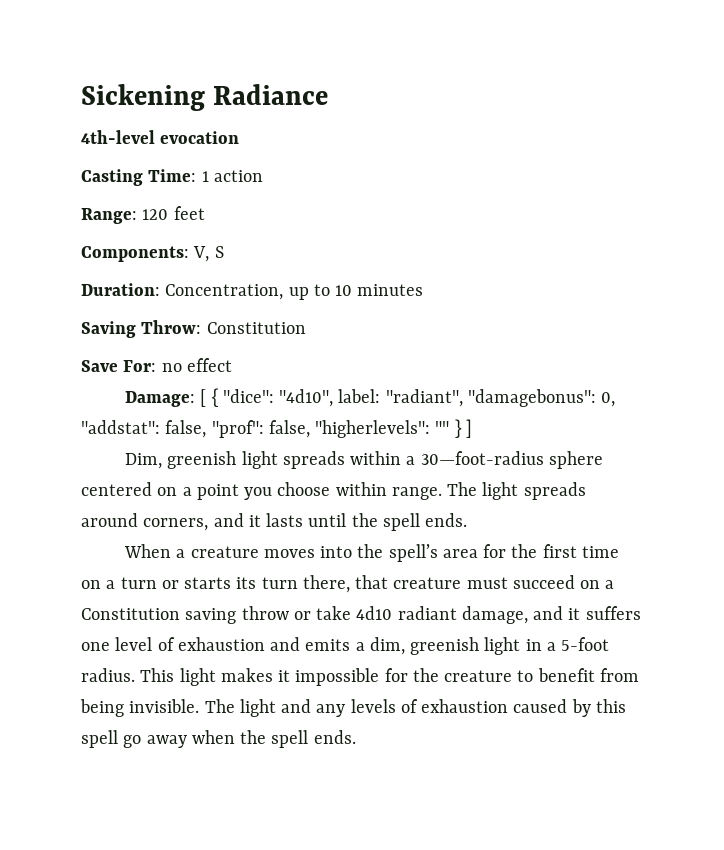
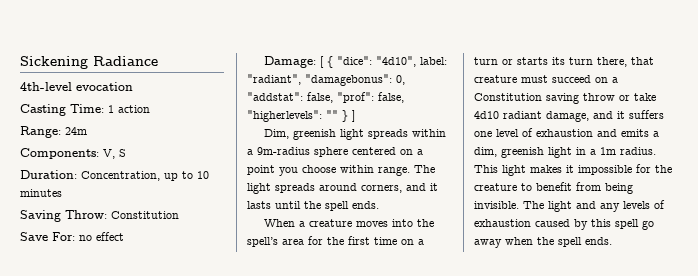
- Range: 120 feet
+ Range: 24m
- Dim, greenish light spreads within a 30—foot-radius sphere centered on a point you choose within range.
+ Dim, greenish light spreads within a 9m-radius sphere centered on a point you choose within range.
- When a creature moves into the spell’s area for the first time on a turn or starts its turn there, that creature must succeed on a Constitution saving throw or take 4d10 radiant damage, and it suffers one level of exhaustion and emits a dim, greenish light in a 5-foot radius.
+ When a creature moves into the spell’s area for the first time on a turn or starts its turn there, that creature must succeed on a Constitution saving throw or take 4d10 radiant damage, and it suffers one level of exhaustion and emits a dim, greenish light in a 1m radius.

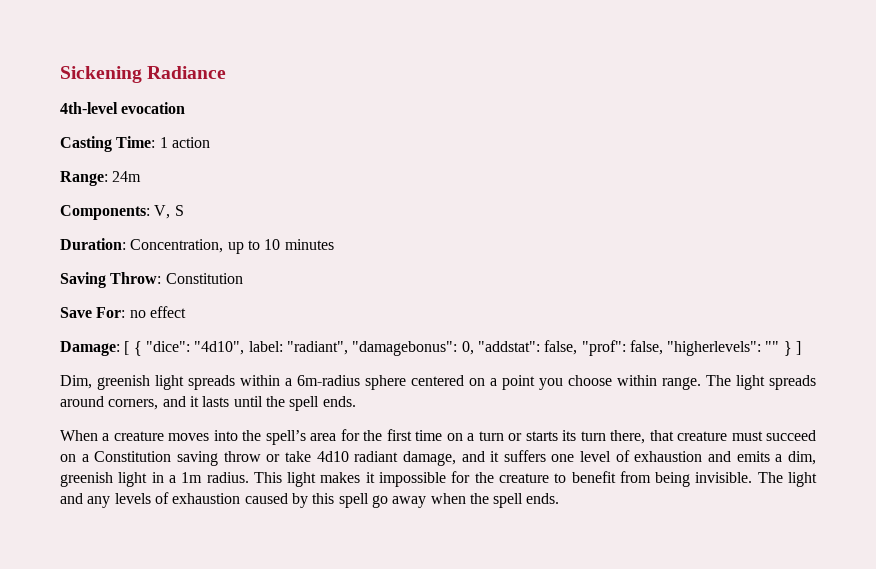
- Dim, greenish light spreads within a 9m-radius sphere centered on a point you choose within range.
+ Dim, greenish light spreads within a 6m-radius sphere centered on a point you choose within range.

